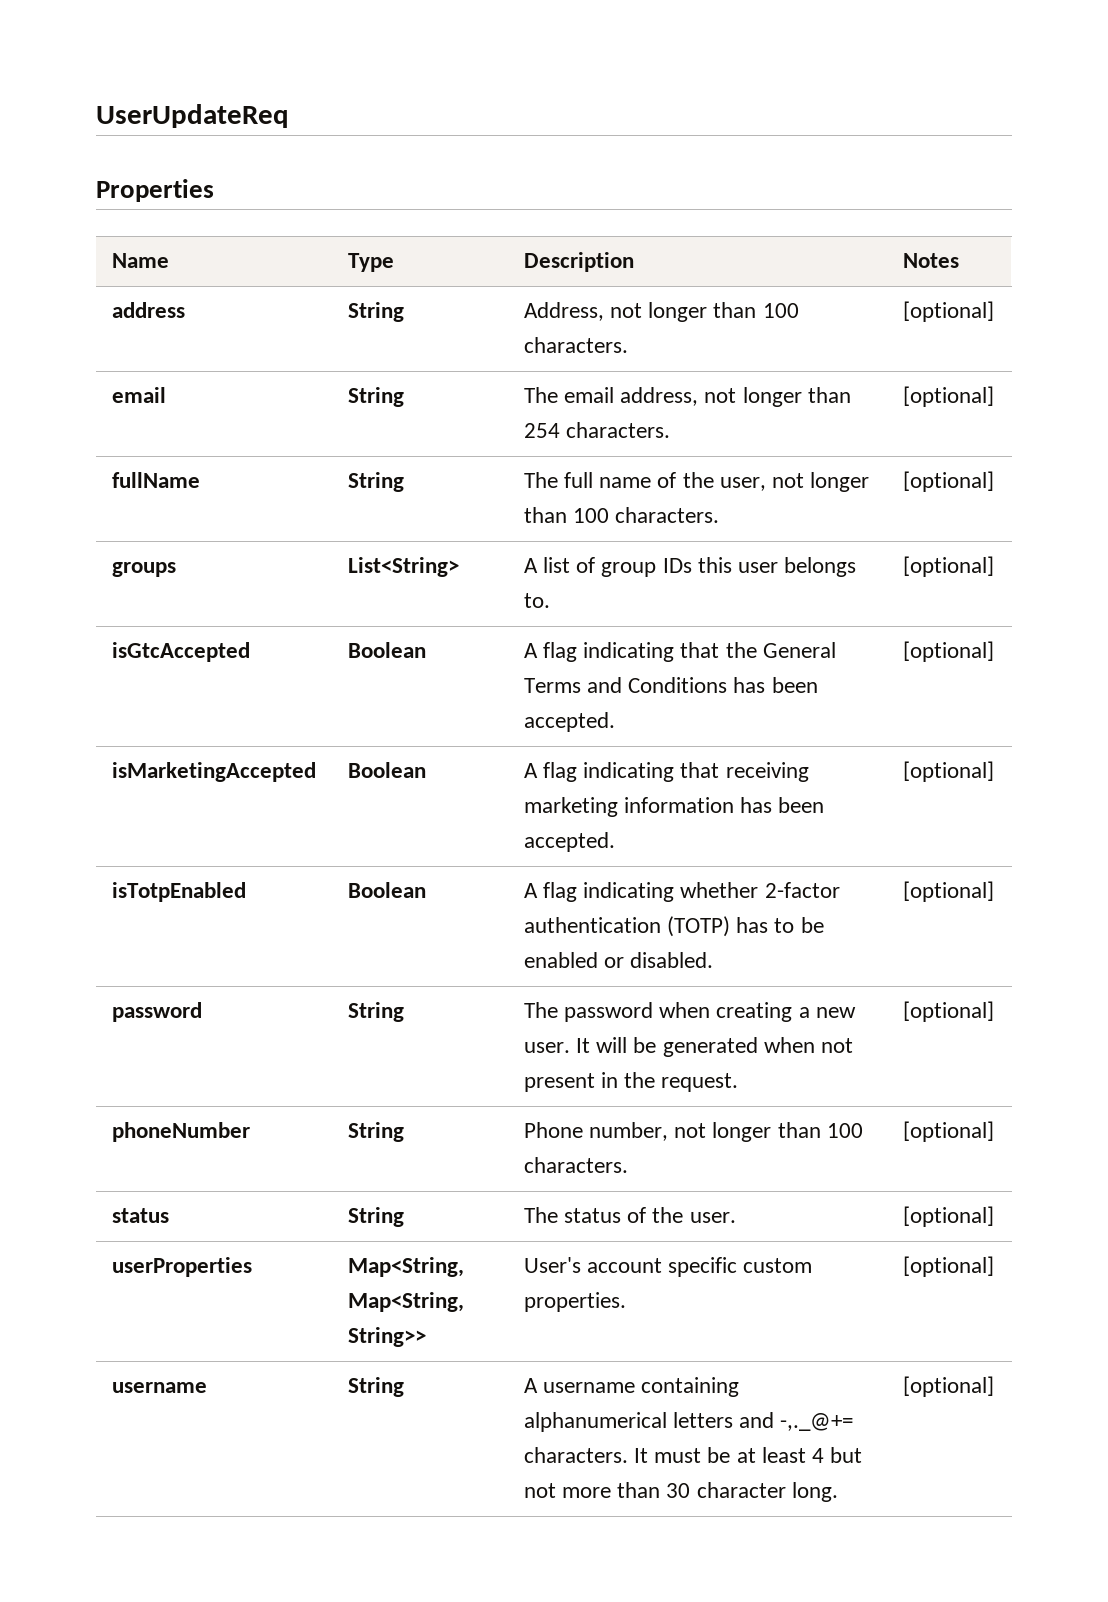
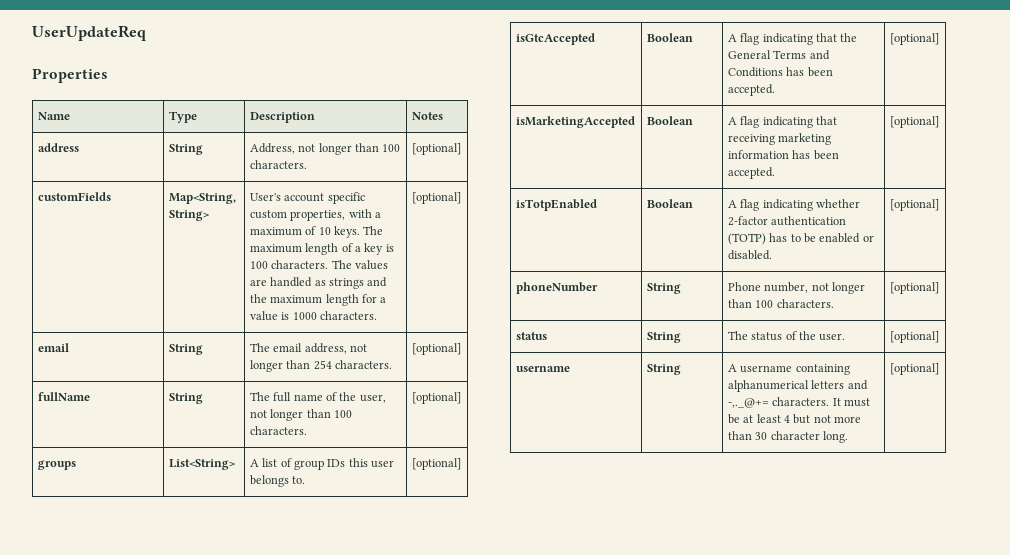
+ customFields | Map<String, String> | User's account specific custom properties, with a maximum of 10 keys. The maximum length of a key is 100 characters. The values are handled as strings and the maximum length for a value is 1000 characters. | [optional]
- password | String | The password when creating a new user. It will be generated when not present in the request. | [optional]
- userProperties | Map<String, Map<String, String>> | User's account specific custom properties. | [optional]

